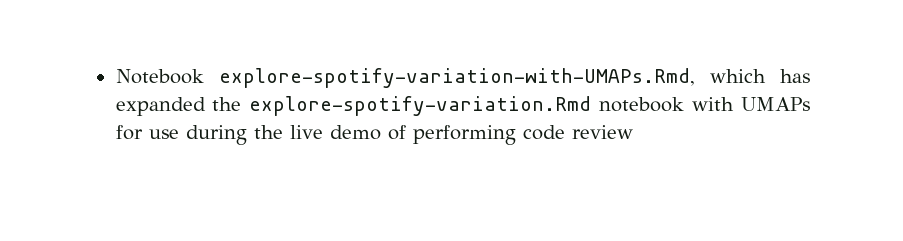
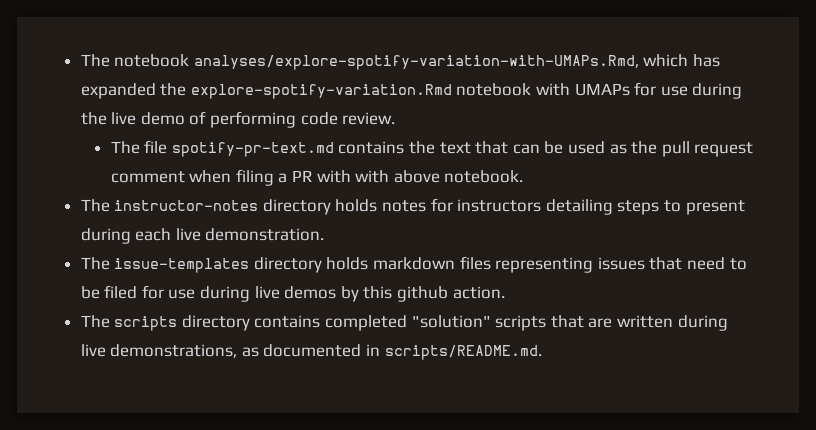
- Notebook explore-spotify-variation-with-UMAPs.Rmd, which has expanded the explore-spotify-variation.Rmd notebook with UMAPs for use during the live demo of performing code review
+ The notebook analyses/explore-spotify-variation-with-UMAPs.Rmd, which has expanded the explore-spotify-variation.Rmd notebook with UMAPs for use during the live demo of performing code review.
+ The file spotify-pr-text.md contains the text that can be used as the pull request comment when filing a PR with with above notebook.
+ The instructor-notes directory holds notes for instructors detailing steps to present during each live demonstration.
+ The issue-templates directory holds markdown files representing issues that need to be filed for use during live demos by this github action.
+ The scripts directory contains completed "solution" scripts that are written during live demonstrations, as documented in scripts/README.md.

